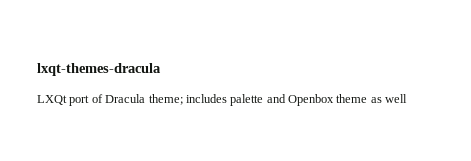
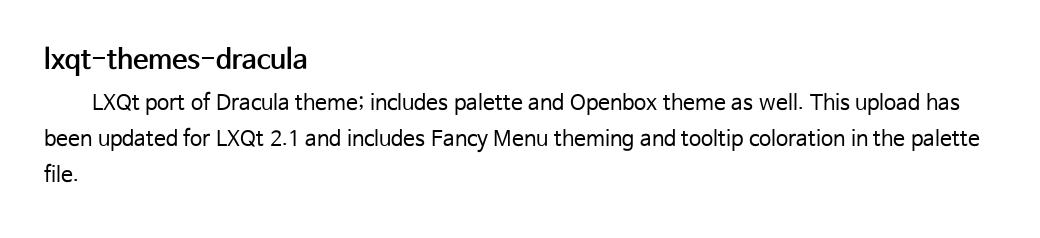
- LXQt port of Dracula theme; includes palette and Openbox theme as well
+ LXQt port of Dracula theme; includes palette and Openbox theme as well. This upload has been updated for LXQt 2.1 and includes Fancy Menu theming and tooltip coloration in the palette file.

